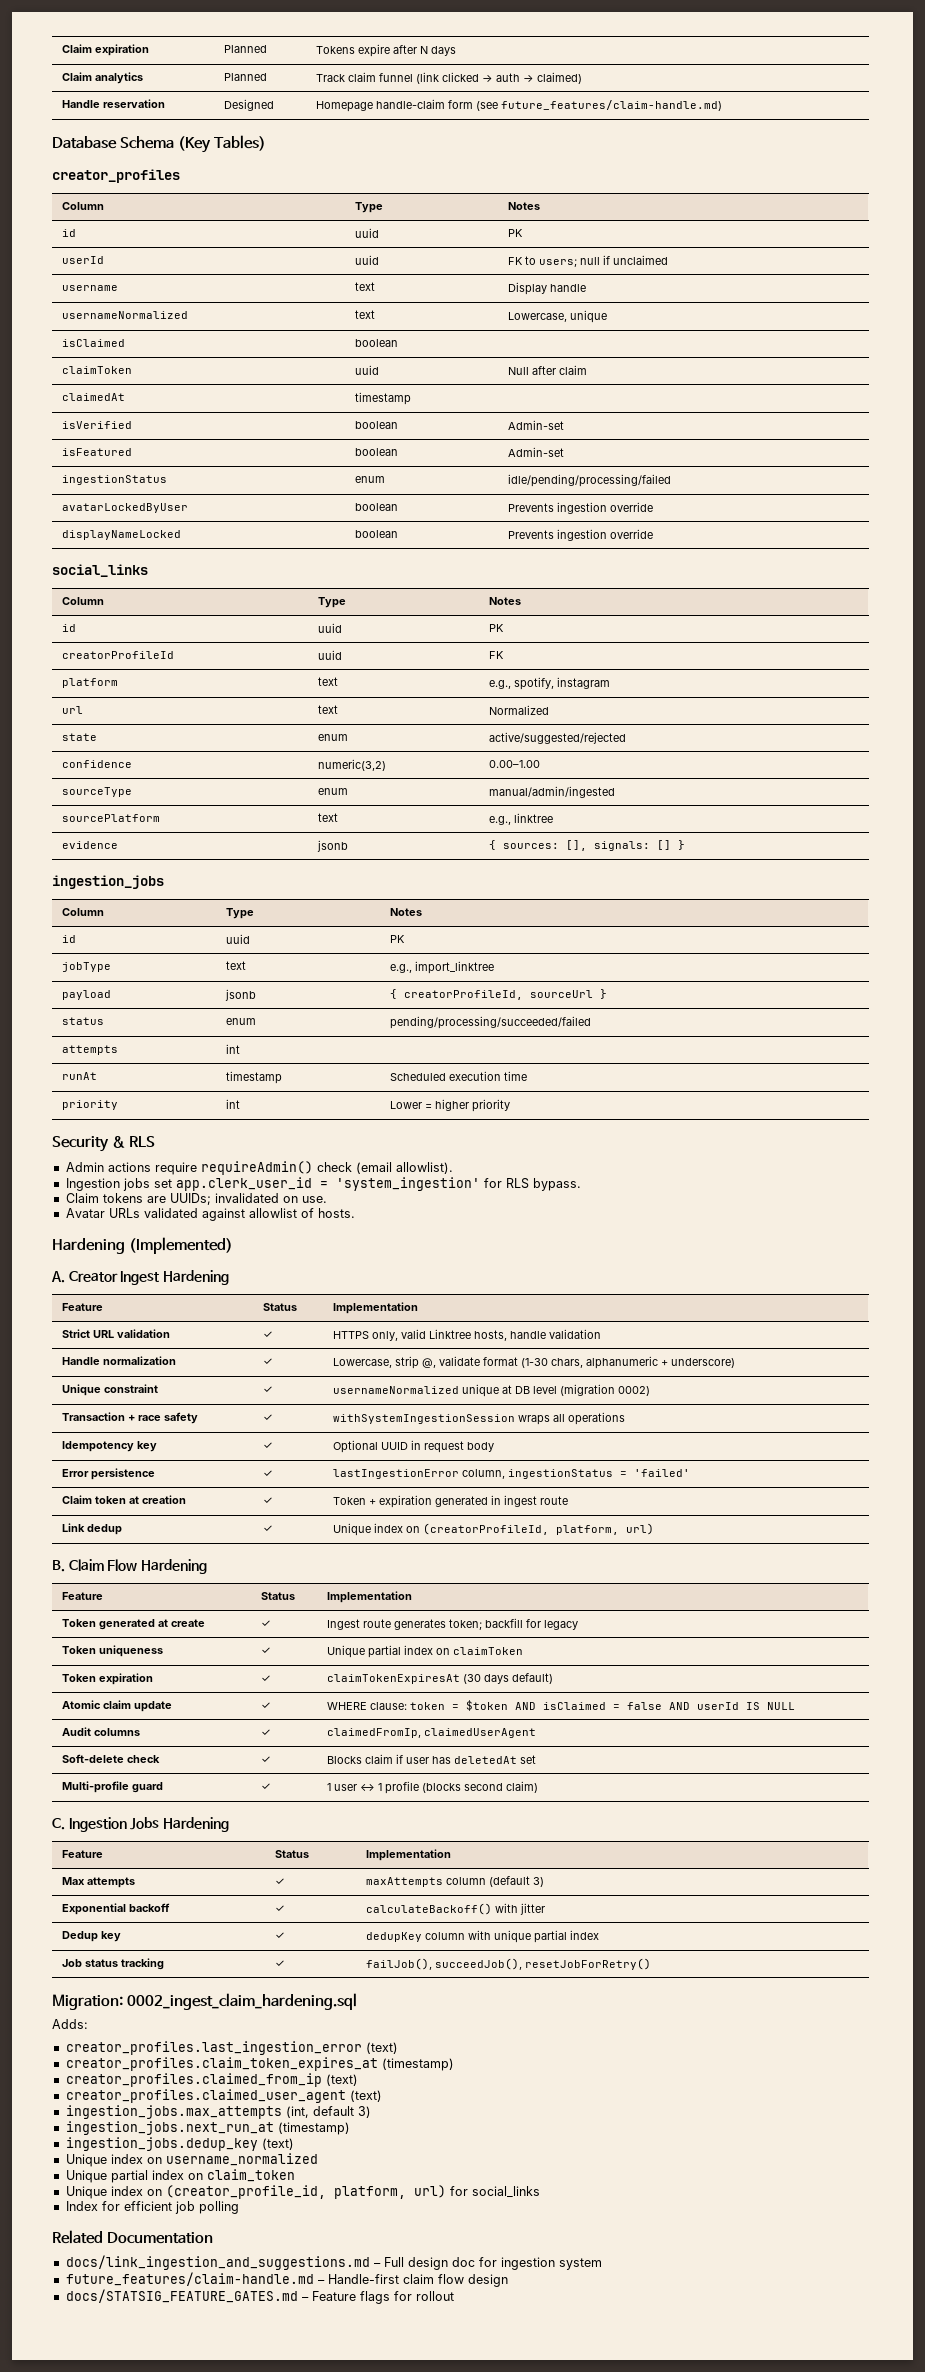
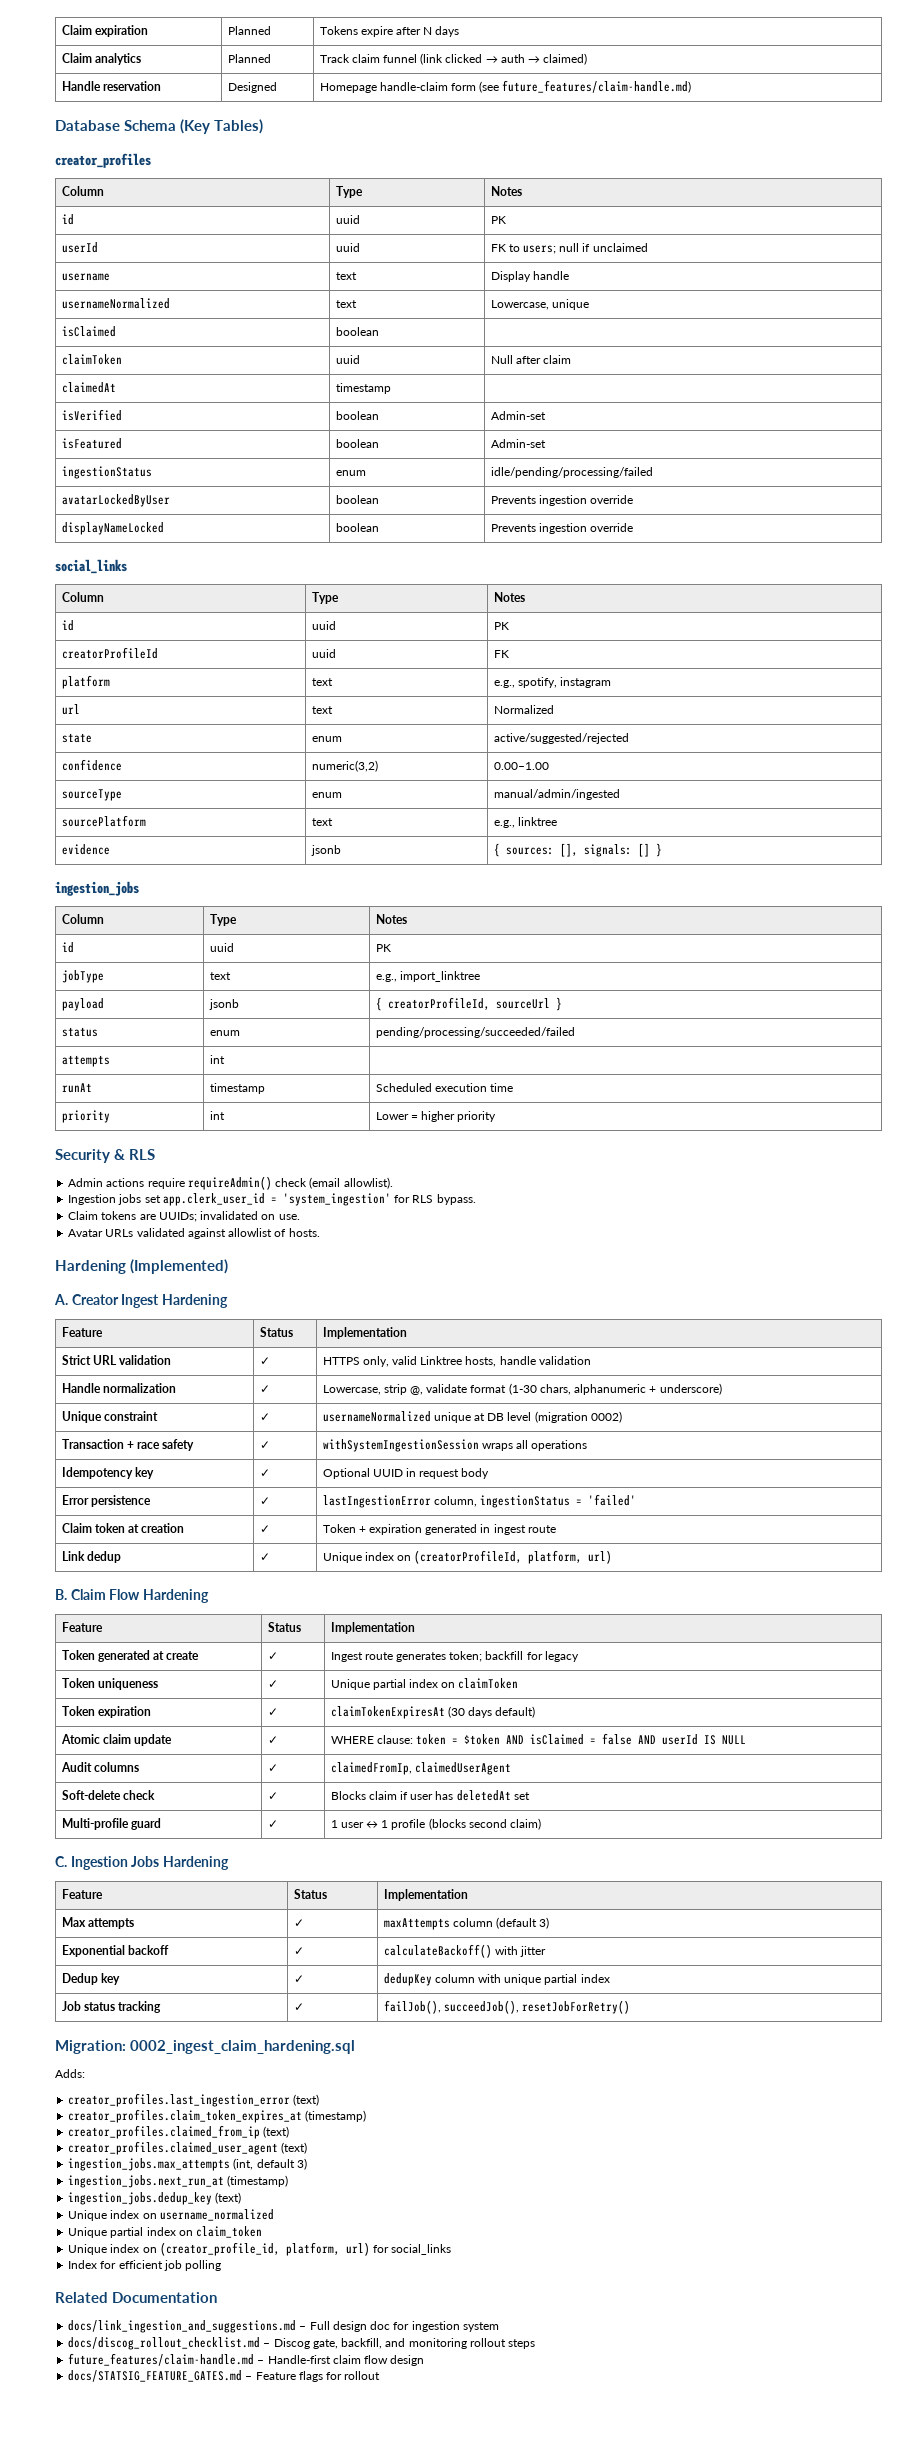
+ docs/discog_rollout_checklist.md – Discog gate, backfill, and monitoring rollout steps

